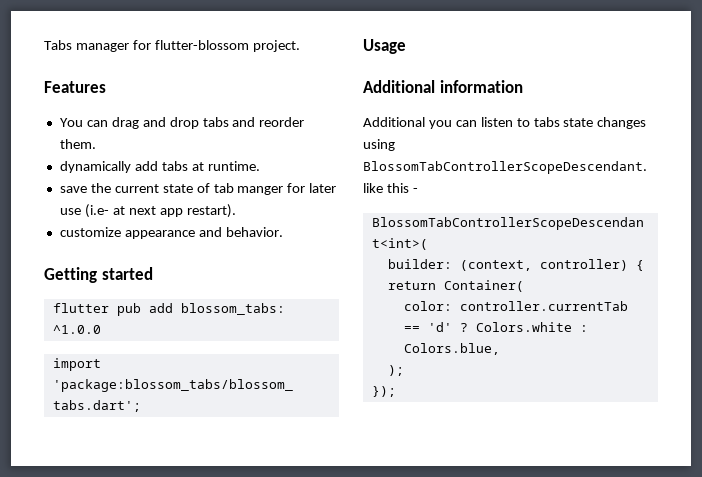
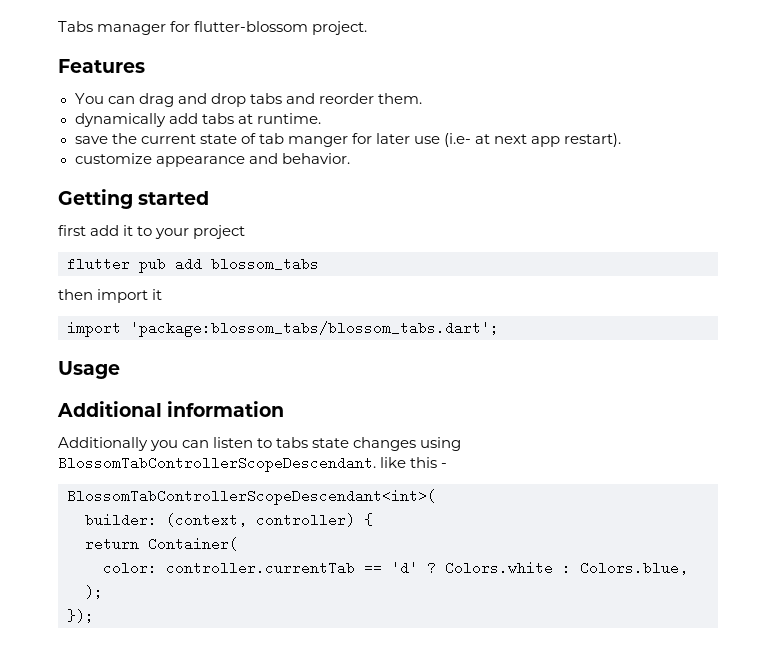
+ first add it to your project
- flutter pub add blossom_tabs: ^1.0.0
+ flutter pub add blossom_tabs
+ then import it
- Additional you can listen to tabs state changes using BlossomTabControllerScopeDescendant. like this -
+ Additionally you can listen to tabs state changes using BlossomTabControllerScopeDescendant. like this -

